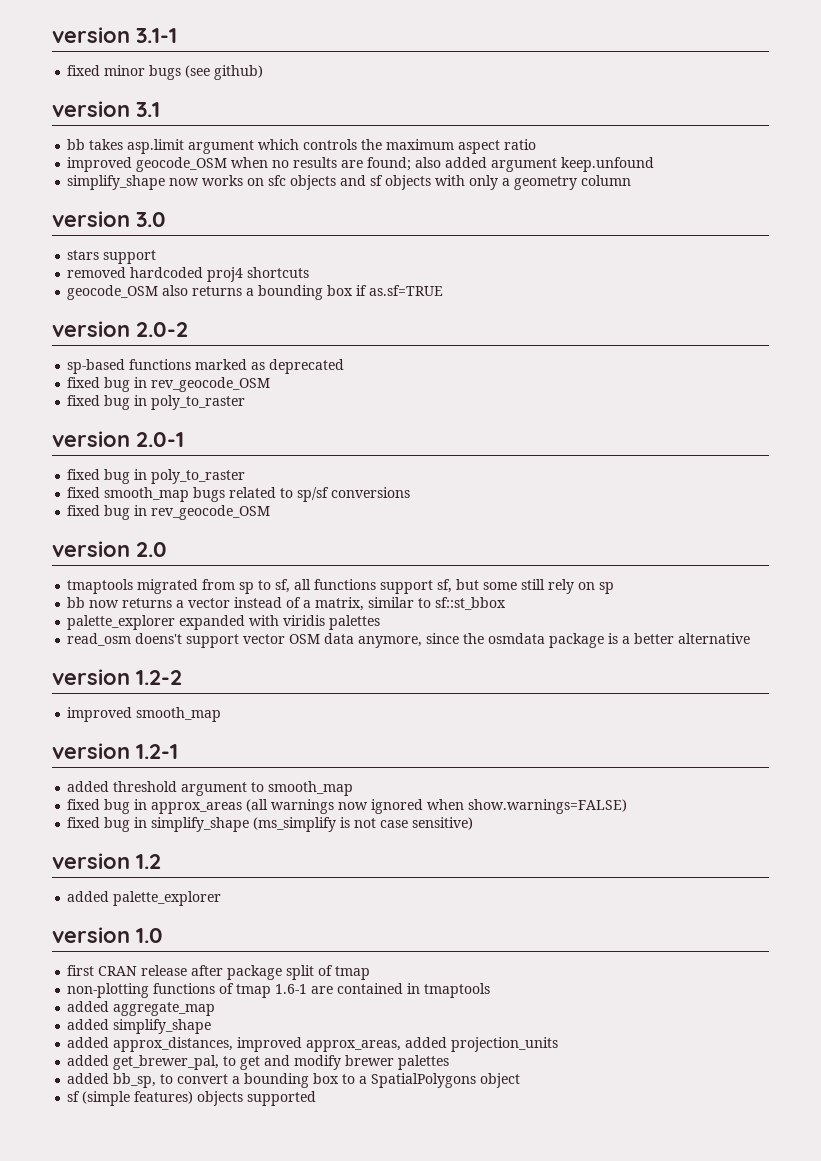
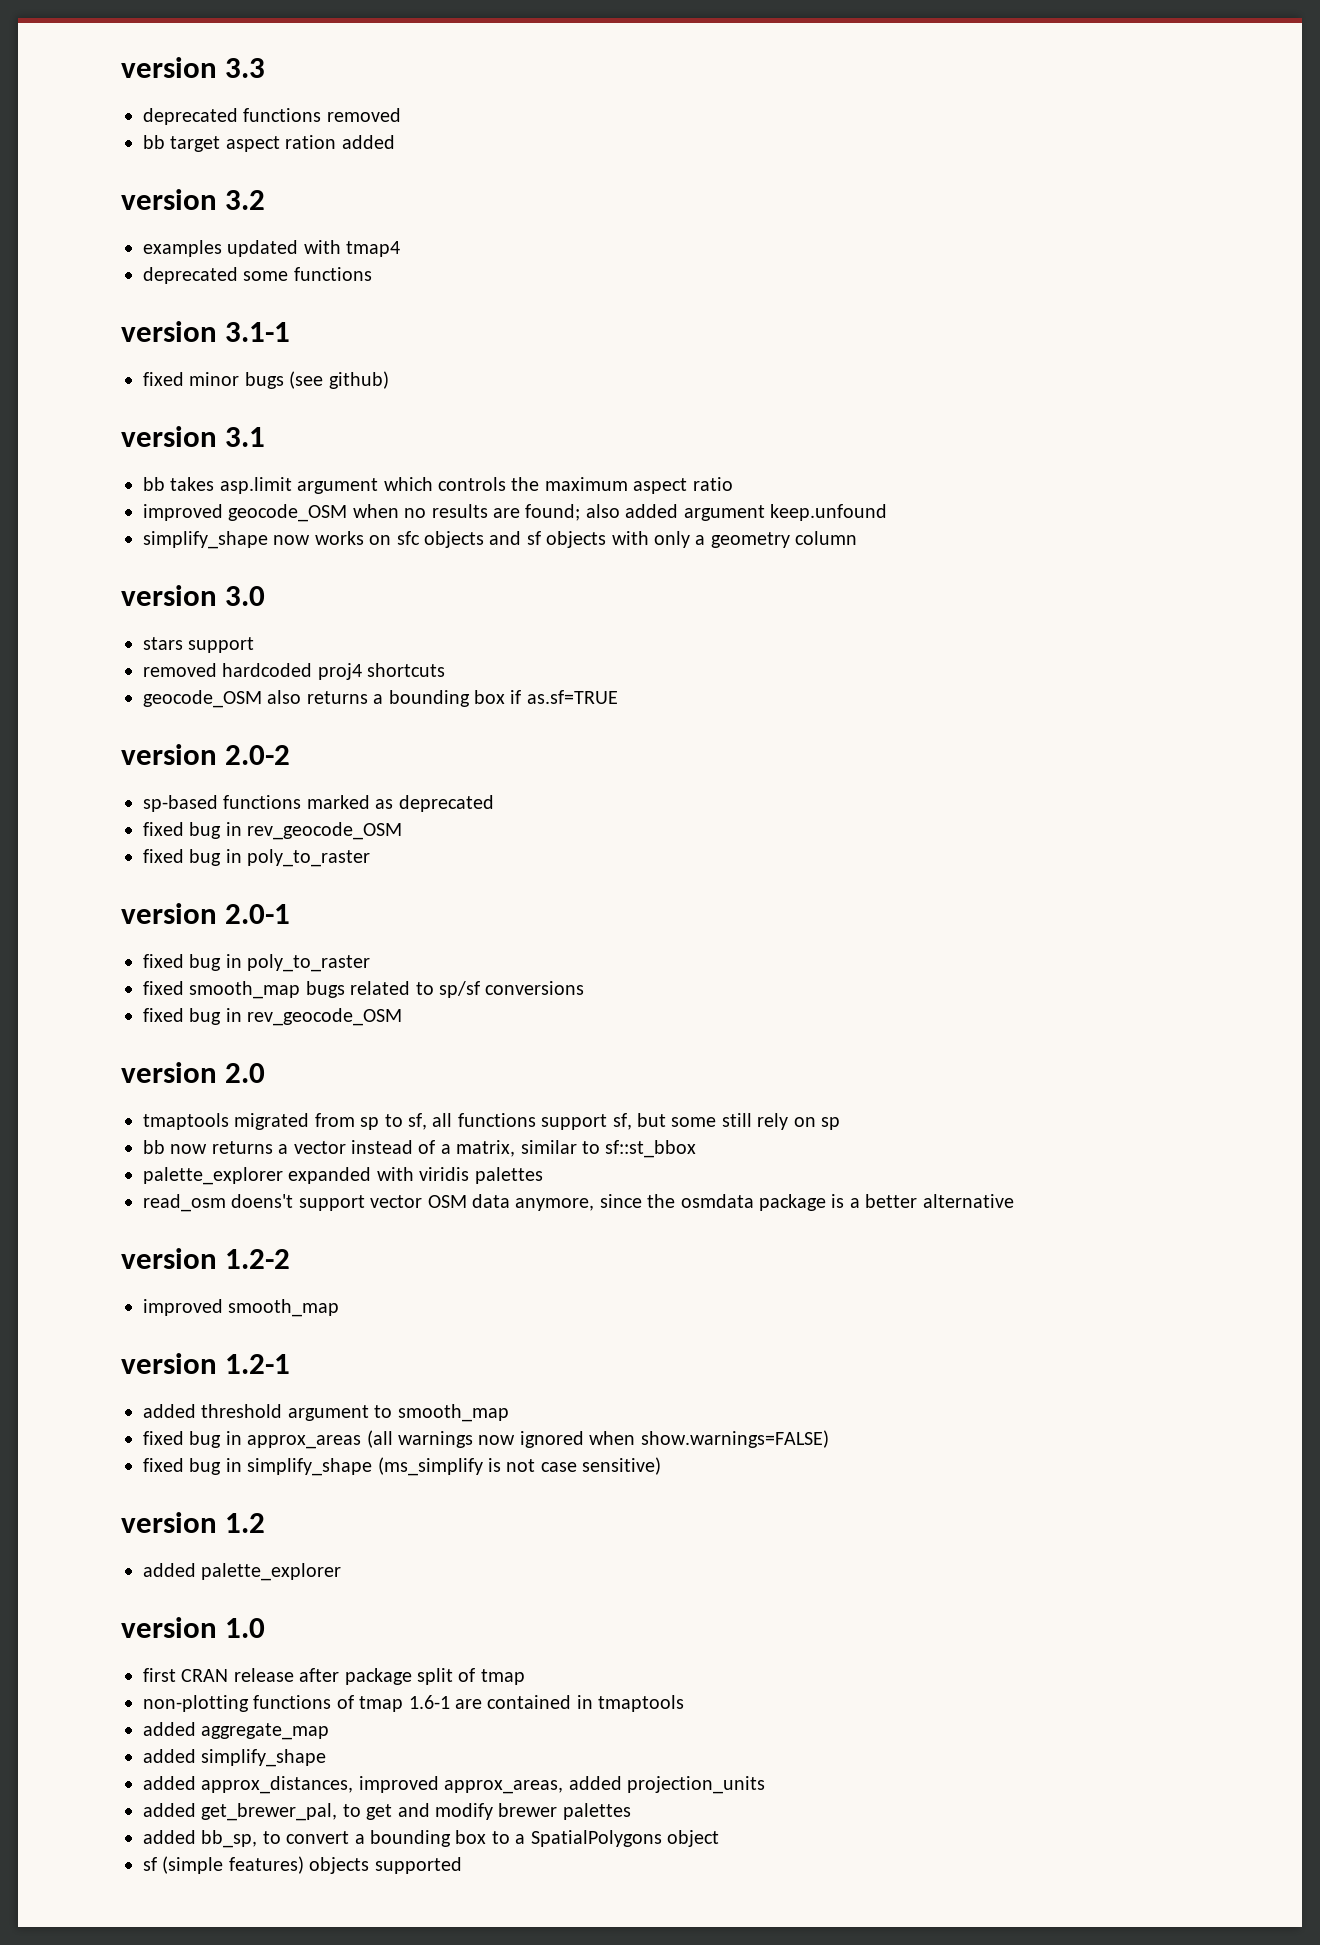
+ version 3.3
+ deprecated functions removed
+ bb target aspect ration added
+ version 3.2
+ examples updated with tmap4
+ deprecated some functions

